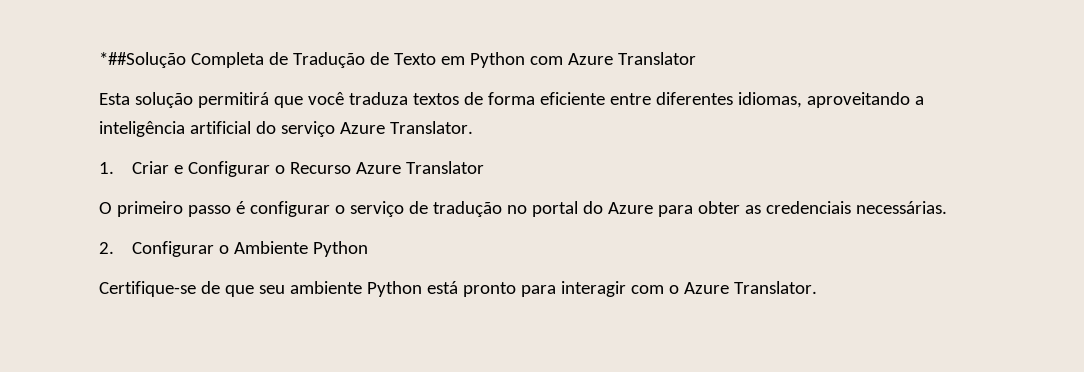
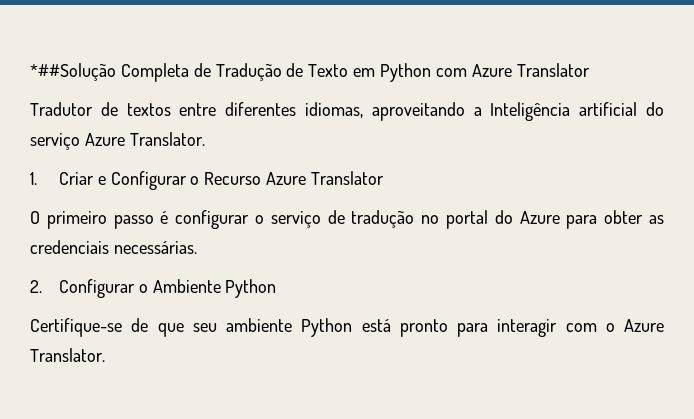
- Esta solução permitirá que você traduza textos de forma eficiente entre diferentes idiomas, aproveitando a inteligência artificial do serviço Azure Translator.
+ Tradutor de textos entre diferentes idiomas, aproveitando a Inteligência artificial do serviço Azure Translator.

